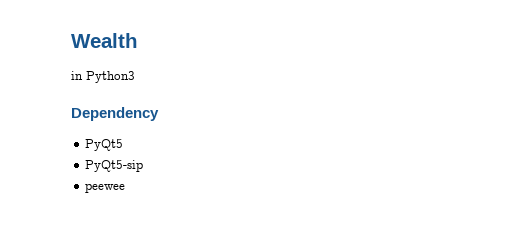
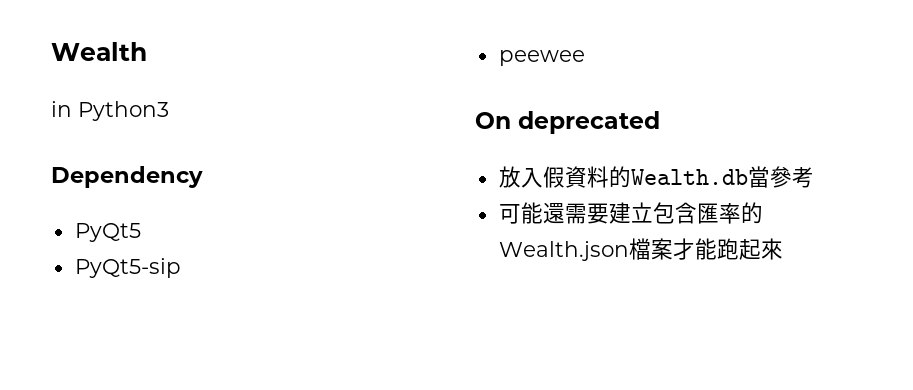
+ On deprecated
+ 放入假資料的Wealth.db當參考
+ 可能還需要建立包含匯率的Wealth.json檔案才能跑起來

